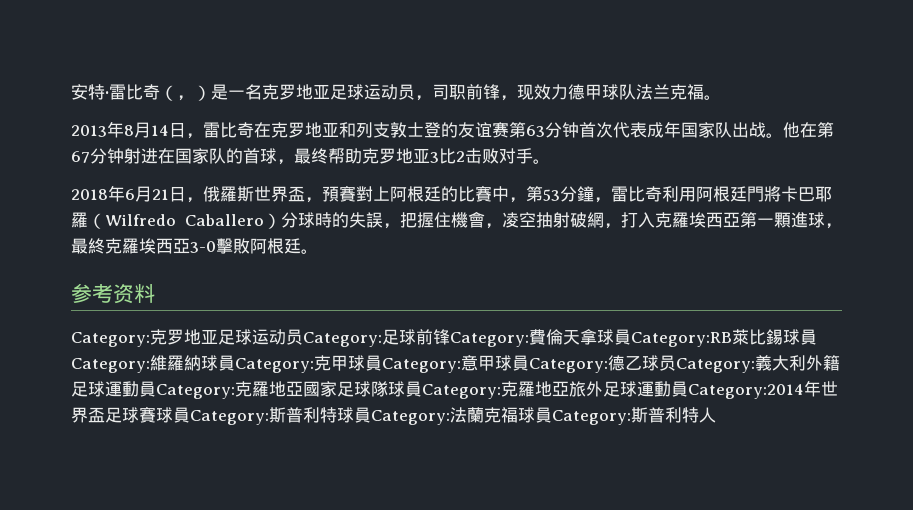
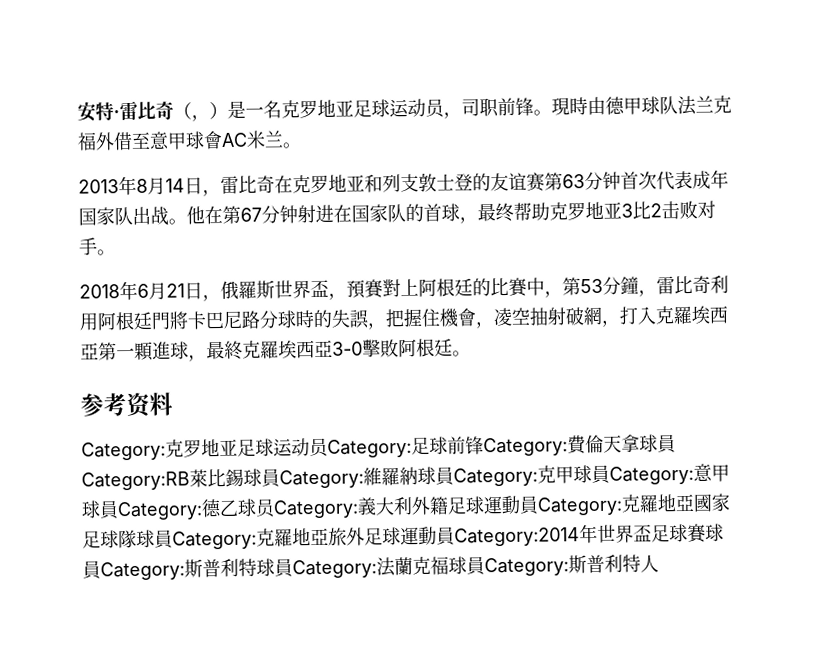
- 安特·雷比奇（，）是一名克罗地亚足球运动员，司职前锋，现效力德甲球队法兰克福。
+ 安特·雷比奇（，）是一名克罗地亚足球运动员，司职前锋。現時由德甲球队法兰克福外借至意甲球會AC米兰。
- 2018年6月21日，俄羅斯世界盃，預賽對上阿根廷的比賽中，第53分鐘，雷比奇利用阿根廷門將卡巴耶羅（Wilfredo Caballero）分球時的失誤，把握住機會，凌空抽射破網，打入克羅埃西亞第一顆進球，最終克羅埃西亞3-0擊敗阿根廷。
+ 2018年6月21日，俄羅斯世界盃，預賽對上阿根廷的比賽中，第53分鐘，雷比奇利用阿根廷門將卡巴尼路分球時的失誤，把握住機會，凌空抽射破網，打入克羅埃西亞第一顆進球，最終克羅埃西亞3-0擊敗阿根廷。

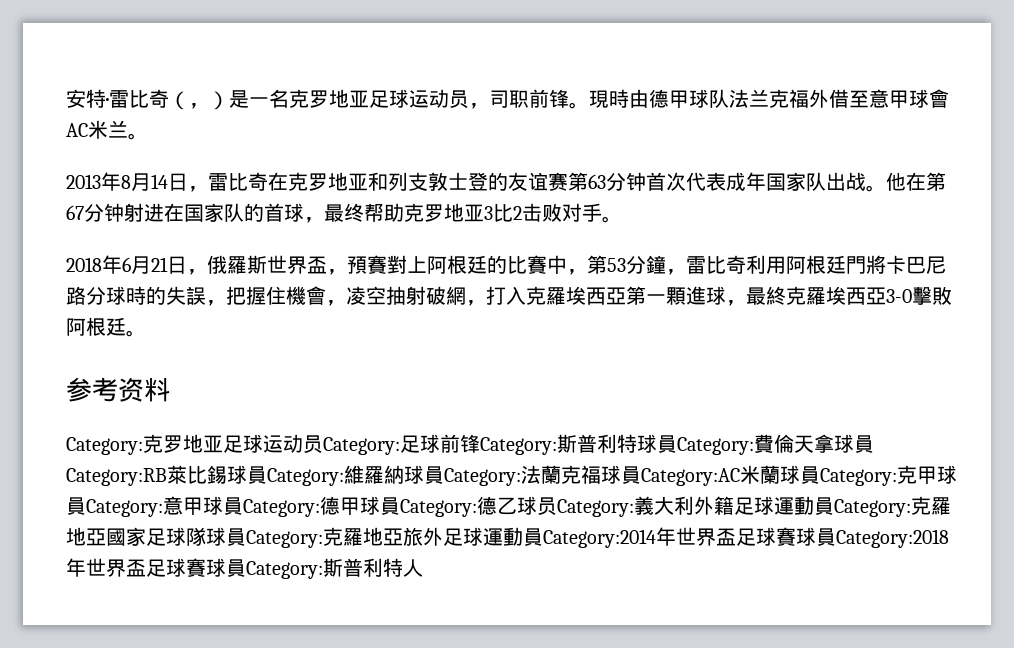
- Category:克罗地亚足球运动员Category:足球前锋Category:費倫天拿球員Category:RB萊比錫球員Category:維羅納球員Category:克甲球員Category:意甲球員Category:德乙球员Category:義大利外籍足球運動員Category:克羅地亞國家足球隊球員Category:克羅地亞旅外足球運動員Category:2014年世界盃足球賽球員Category:斯普利特球員Category:法蘭克福球員Category:斯普利特人
+ Category:克罗地亚足球运动员Category:足球前锋Category:斯普利特球員Category:費倫天拿球員Category:RB萊比錫球員Category:維羅納球員Category:法蘭克福球員Category:AC米蘭球員Category:克甲球員Category:意甲球員Category:德甲球員Category:德乙球员Category:義大利外籍足球運動員Category:克羅地亞國家足球隊球員Category:克羅地亞旅外足球運動員Category:2014年世界盃足球賽球員Category:2018年世界盃足球賽球員Category:斯普利特人

